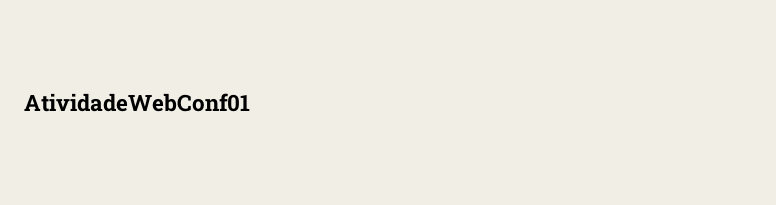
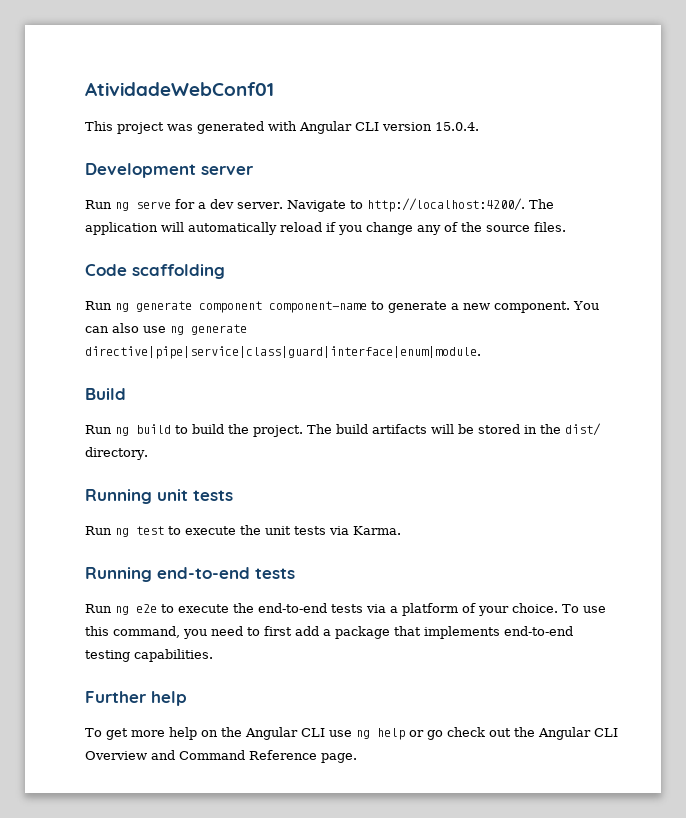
+ This project was generated with Angular CLI version 15.0.4.
+ Development server
+ Run ng serve for a dev server. Navigate to http://localhost:4200/. The application will automatically reload if you change any of the source files.
+ Code scaffolding
+ Run ng generate component component-name to generate a new component. You can also use ng generate directive|pipe|service|class|guard|interface|enum|module.
+ Build
+ Run ng build to build the project. The build artifacts will be stored in the dist/ directory.
+ Running unit tests
+ Run ng test to execute the unit tests via Karma.
+ Running end-to-end tests
+ Run ng e2e to execute the end-to-end tests via a platform of your choice. To use this command, you need to first add a package that implements end-to-end testing capabilities.
+ Further help
+ To get more help on the Angular CLI use ng help or go check out the Angular CLI Overview and Command Reference page.

